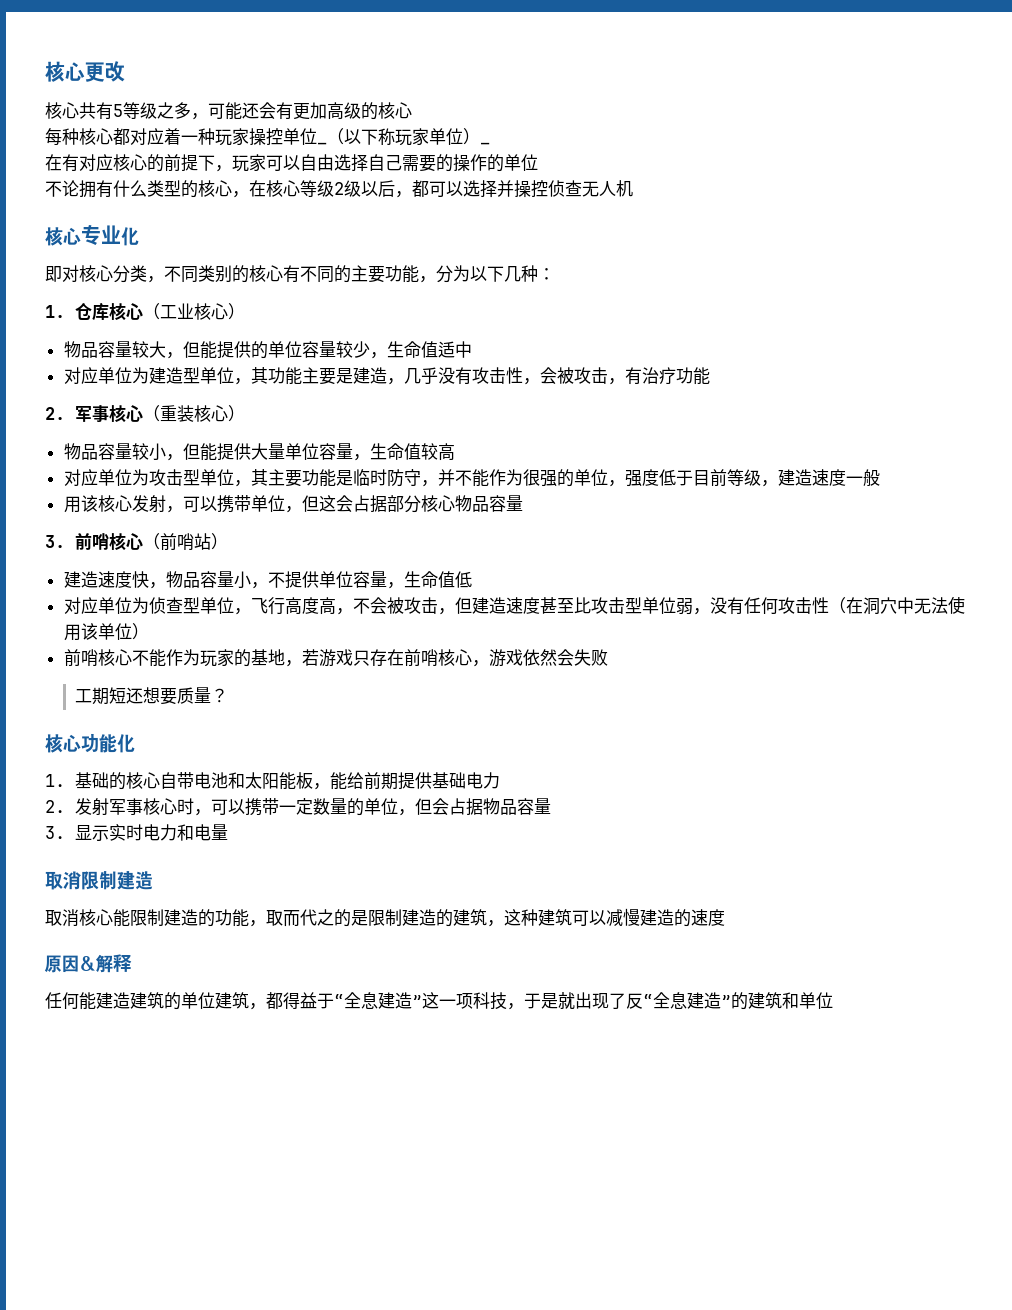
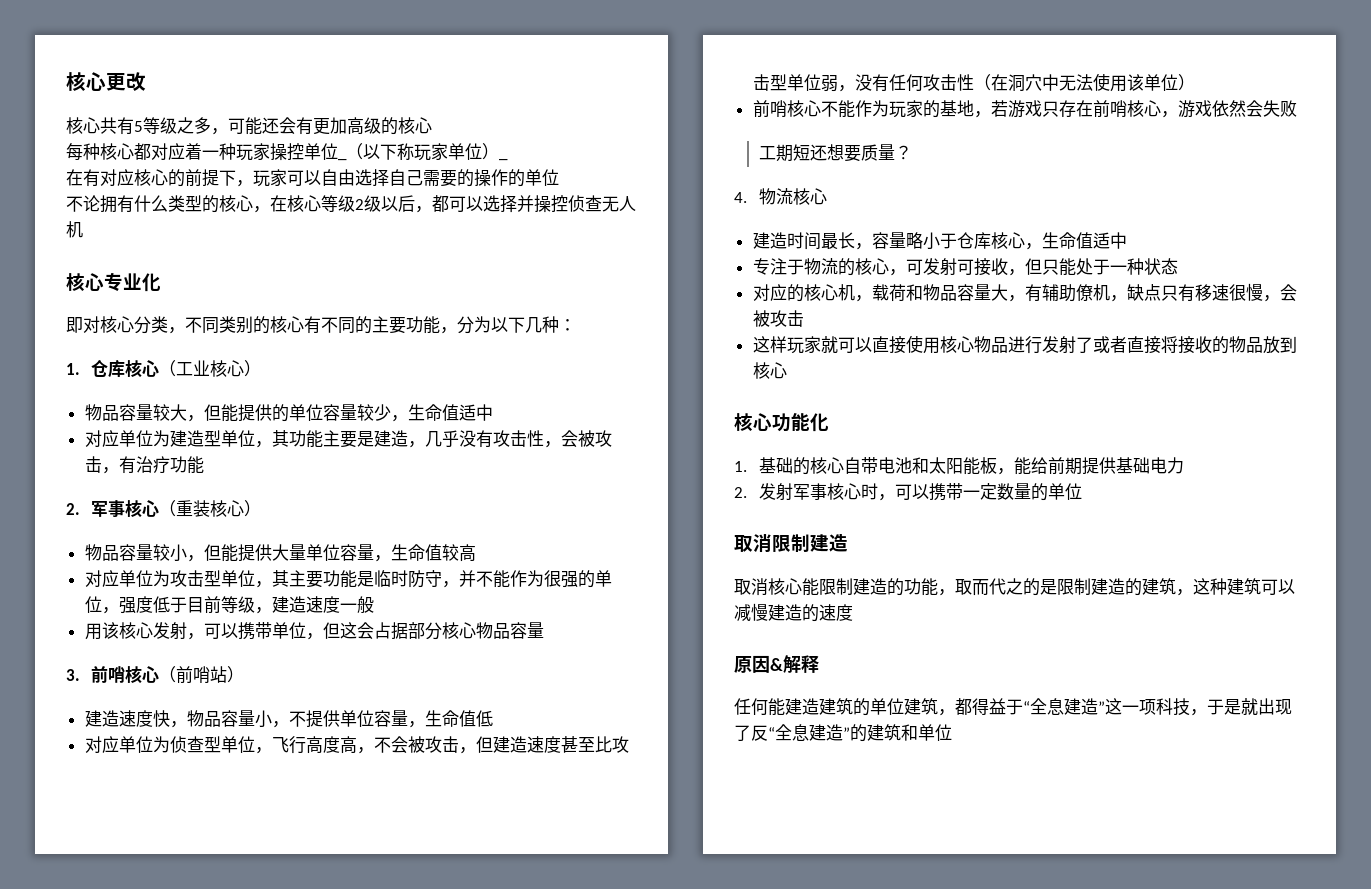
+ 4.物流核心
+ 建造时间最长，容量略小于仓库核心，生命值适中
+ 专注于物流的核心，可发射可接收，但只能处于一种状态
+ 对应的核心机，载荷和物品容量大，有辅助僚机，缺点只有移速很慢，会被攻击
+ 这样玩家就可以直接使用核心物品进行发射了或者直接将接收的物品放到核心
- 2.发射军事核心时，可以携带一定数量的单位，但会占据物品容量
- 3.显示实时电力和电量
+ 2.发射军事核心时，可以携带一定数量的单位

